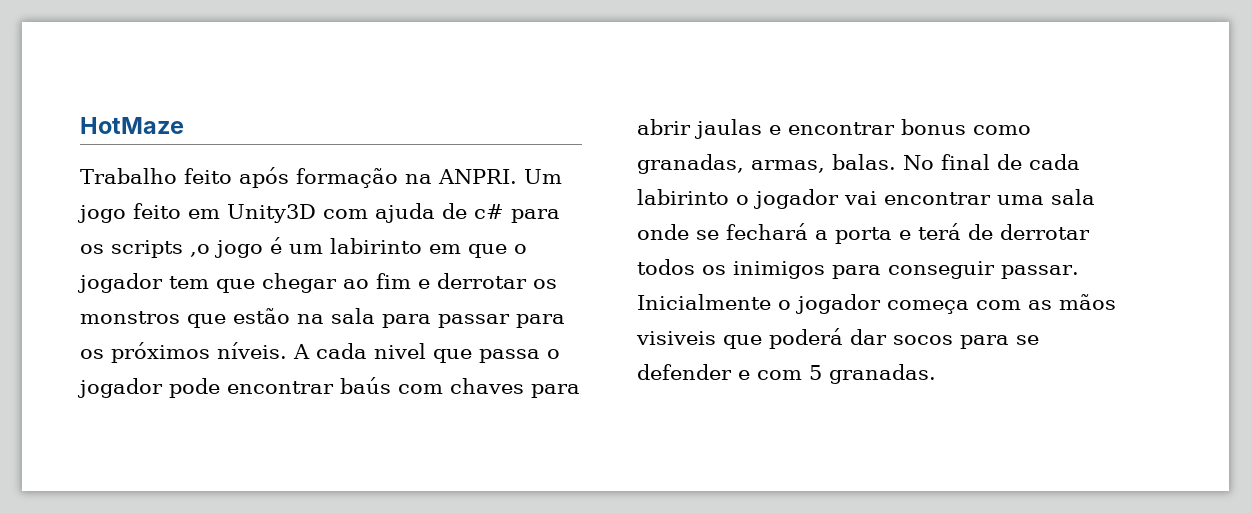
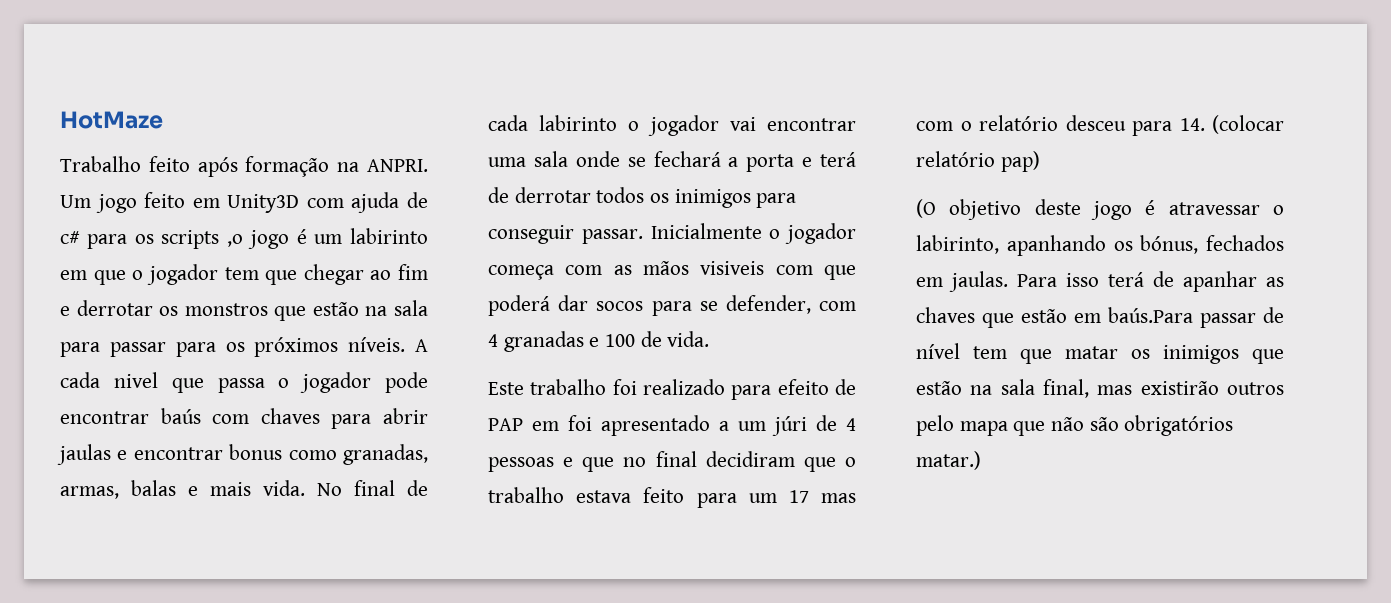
- A cada nivel que passa o jogador pode encontrar baús com chaves para abrir jaulas e encontrar bonus como granadas, armas, balas.
+ A cada nivel que passa o jogador pode encontrar baús com chaves para abrir jaulas e encontrar bonus como granadas, armas, balas e mais vida.
- Inicialmente o jogador começa com as mãos visiveis que poderá dar socos para se defender e com 5 granadas.
+ Inicialmente o jogador começa com as mãos visiveis com que poderá dar socos para se defender, com 4 granadas e 100 de vida.
+ Este trabalho foi realizado para efeito de PAP em foi apresentado a um júri de 4 pessoas e que no final decidiram que o trabalho estava feito para um 17 mas com o relatório desceu para 14. (colocar relatório pap)
+ (O objetivo deste jogo é atravessar o labirinto, apanhando os bónus, fechados em jaulas. Para isso terá de apanhar as chaves que estão em baús.Para passar de nível tem que matar os inimigos que estão na sala final, mas existirão outros pelo mapa que não são obrigatórios matar.)

